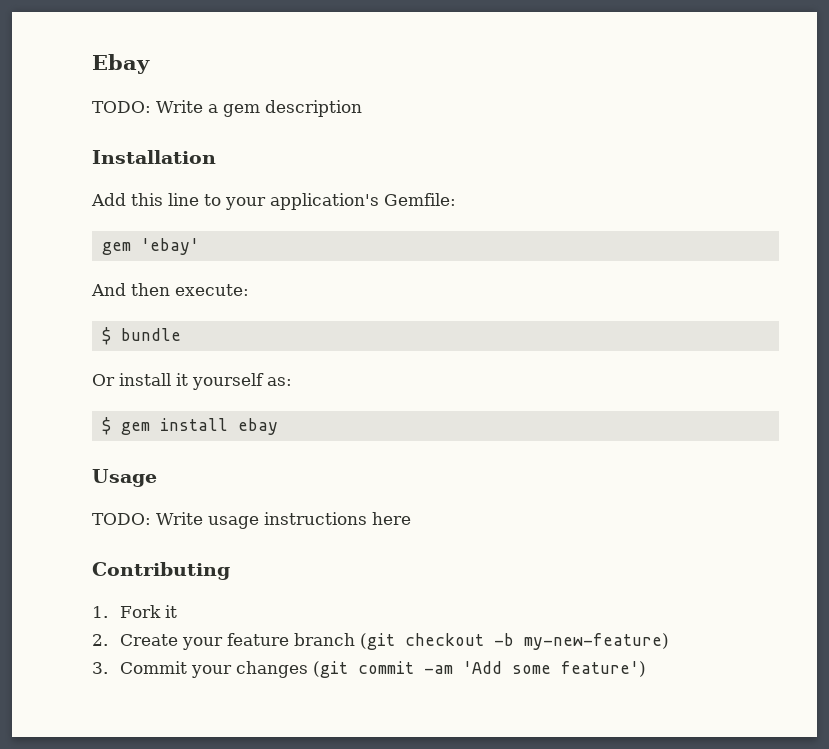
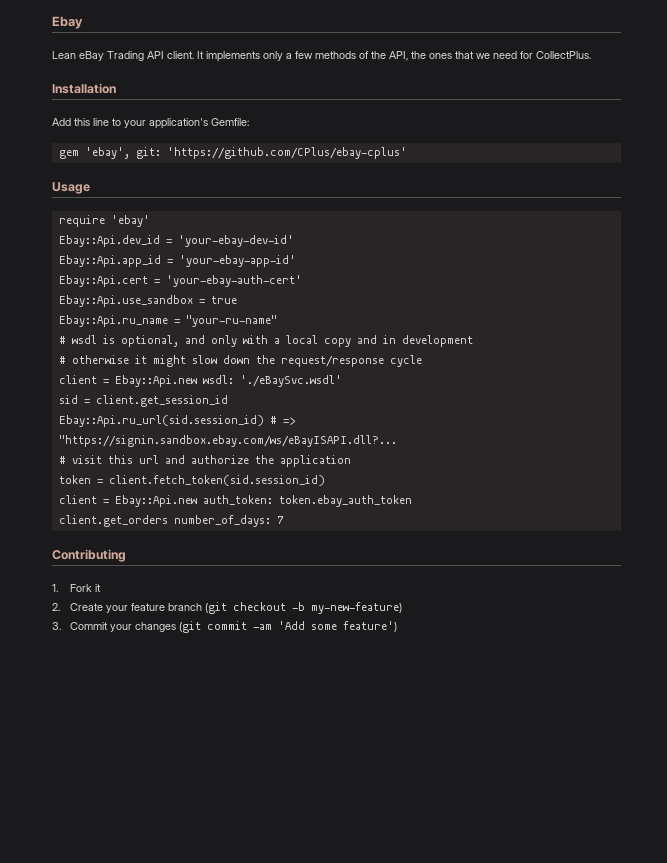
- TODO: Write a gem description
+ Lean eBay Trading API client. It implements only a few methods of the API, the ones that we need for CollectPlus.
- gem 'ebay'
- And then execute:
- $ bundle
- Or install it yourself as:
- $ gem install ebay
+ gem 'ebay', git: 'https://github.com/CPlus/ebay-cplus'
  Usage
- TODO: Write usage instructions here
+ require 'ebay'
+ Ebay::Api.dev_id = 'your-ebay-dev-id'
+ Ebay::Api.app_id = 'your-ebay-app-id'
+ Ebay::Api.cert = 'your-ebay-auth-cert'
+ Ebay::Api.use_sandbox = true
+ Ebay::Api.ru_name = "your-ru-name"
+ # wsdl is optional, and only with a local copy and in development
+ # otherwise it might slow down the request/response cycle
+ client = Ebay::Api.new wsdl: './eBaySvc.wsdl'
+ sid = client.get_session_id
+ Ebay::Api.ru_url(sid.session_id) # => "https://signin.sandbox.ebay.com/ws/eBayISAPI.dll?...
+ # visit this url and authorize the application
+ token = client.fetch_token(sid.session_id)
+ client = Ebay::Api.new auth_token: token.ebay_auth_token
+ client.get_orders number_of_days: 7

